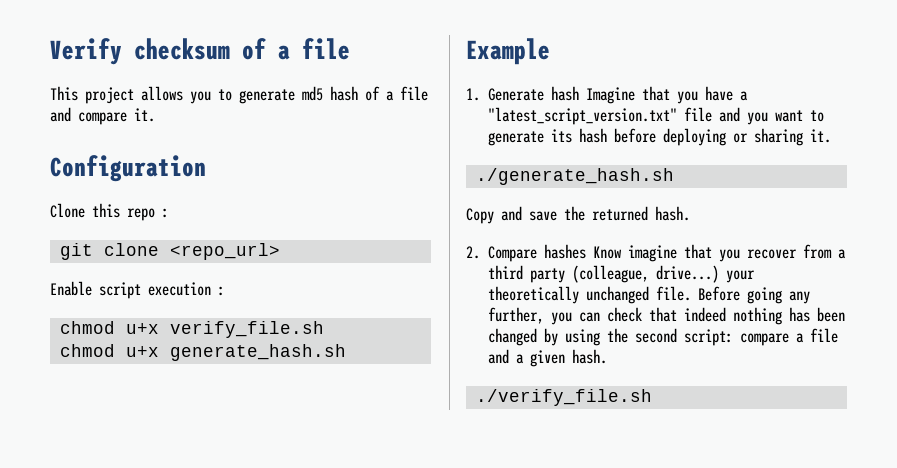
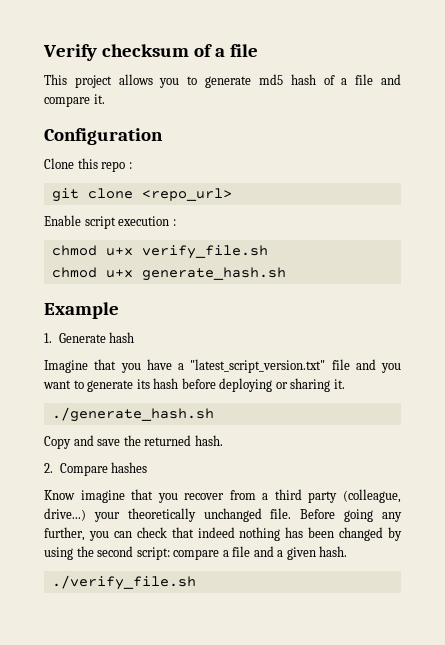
- 1. Generate hash Imagine that you have a "latest_script_version.txt" file and you want to generate its hash before deploying or sharing it.
+ 1. Generate hash
+ Imagine that you have a "latest_script_version.txt" file and you want to generate its hash before deploying or sharing it.
- 2. Compare hashes Know imagine that you recover from a third party (colleague, drive...) your theoretically unchanged file.
+ 2. Compare hashes
+ Know imagine that you recover from a third party (colleague, drive...) your theoretically unchanged file.

